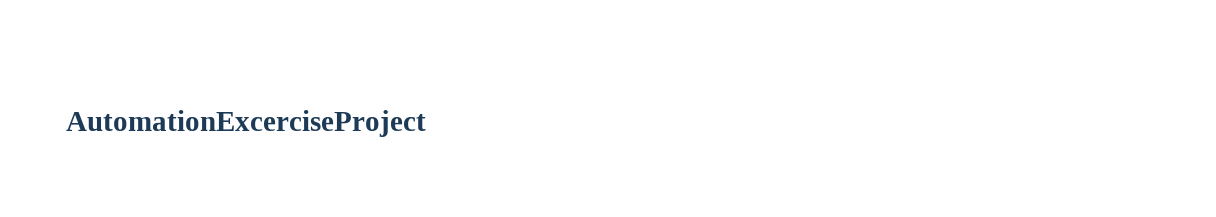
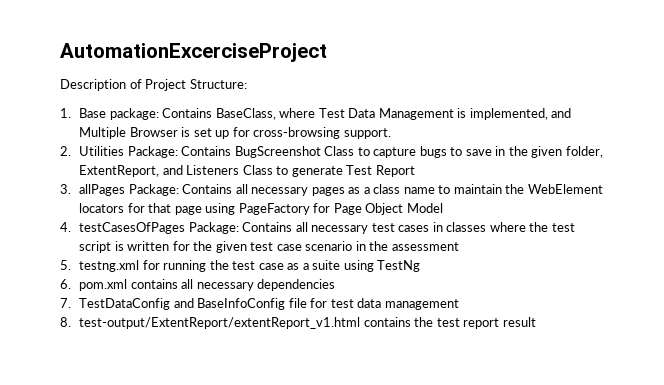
+ Description of Project Structure:
+ 1. Base package: Contains BaseClass, where Test Data Management is implemented, and Multiple Browser is set up for cross-browsing support.
+ 2. Utilities Package: Contains BugScreenshot Class to capture bugs to save in the given folder, ExtentReport, and Listeners Class to generate Test Report
+ 3. allPages Package: Contains all necessary pages as a class name to maintain the WebElement locators for that page using PageFactory for Page Object Model
+ 4. testCasesOfPages Package: Contains all necessary test cases in classes where the test script is written for the given test case scenario in the assessment
+ 5. testng.xml for running the test case as a suite using TestNg
+ 6. pom.xml contains all necessary dependencies
+ 7. TestDataConfig and BaseInfoConfig file for test data management
+ 8. test-output/ExtentReport/extentReport_v1.html contains the test report result

